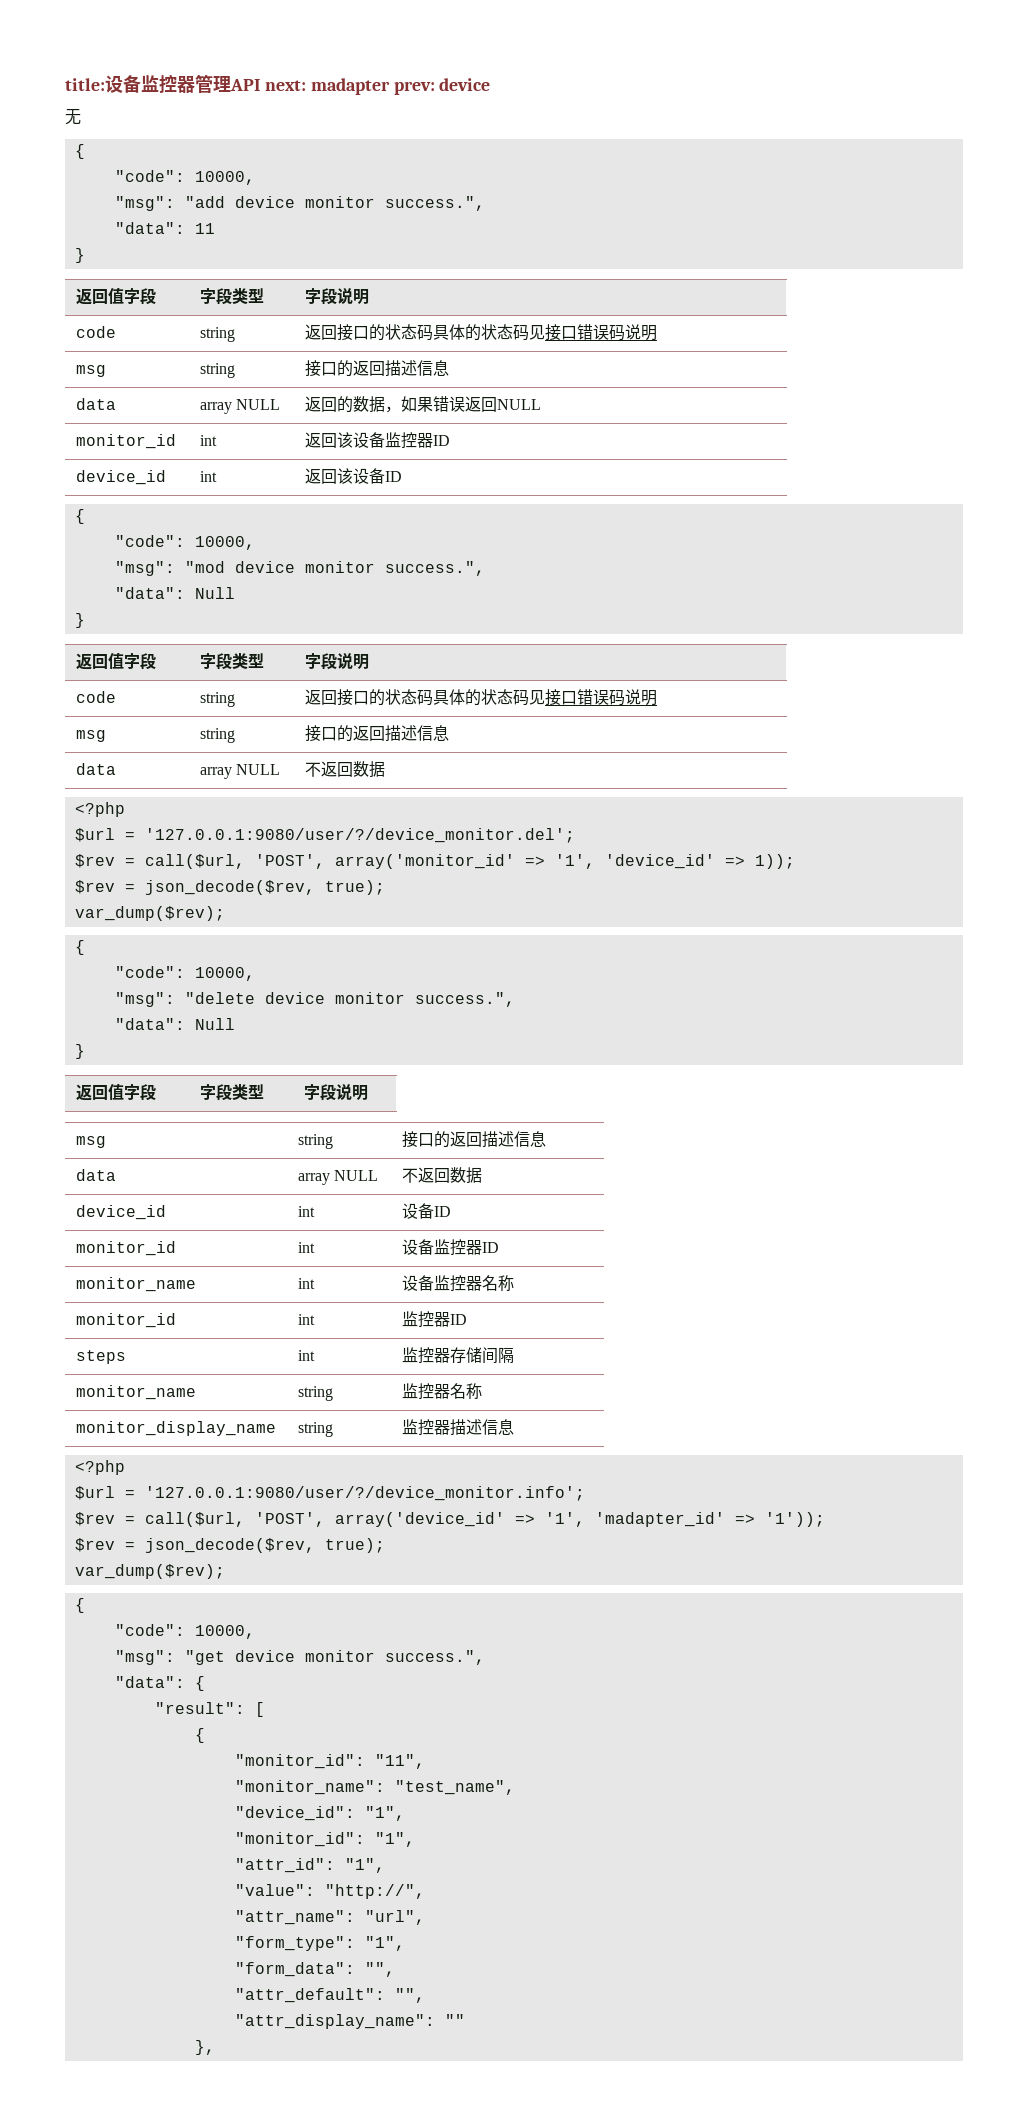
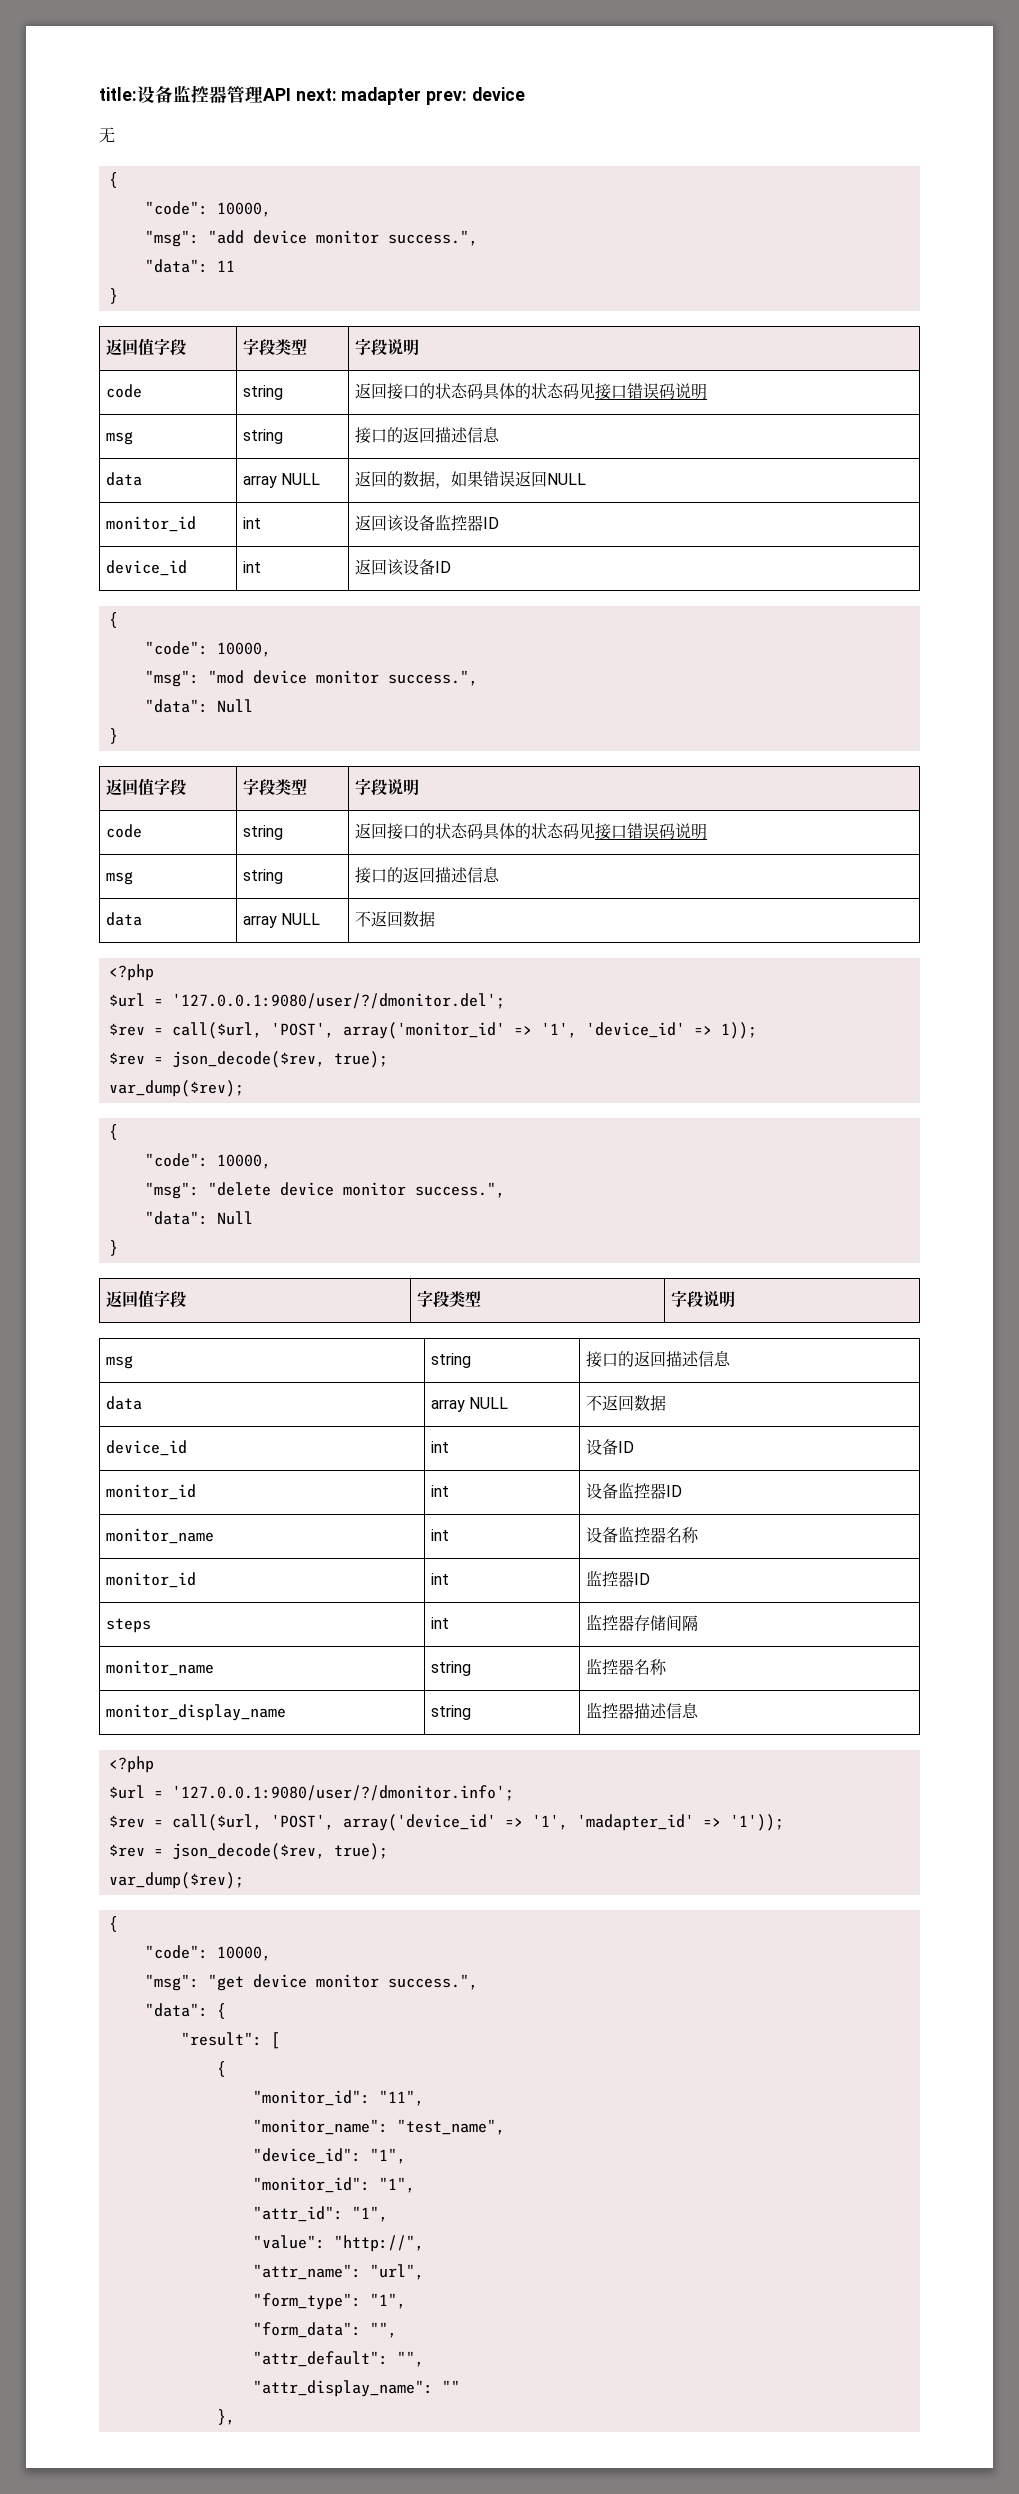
- $url = '127.0.0.1:9080/user/?/device_monitor.del';
+ $url = '127.0.0.1:9080/user/?/dmonitor.del';
- $url = '127.0.0.1:9080/user/?/device_monitor.info';
+ $url = '127.0.0.1:9080/user/?/dmonitor.info';

